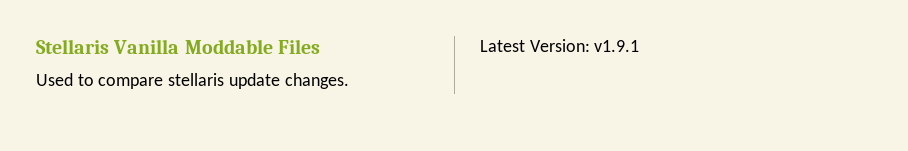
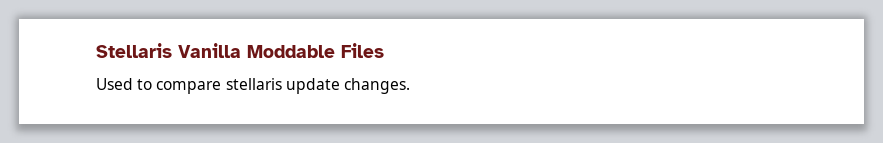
- Latest Version: v1.9.1

